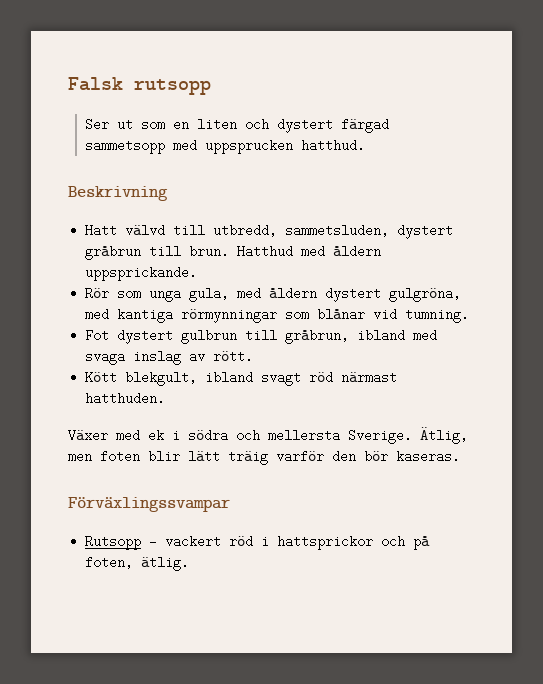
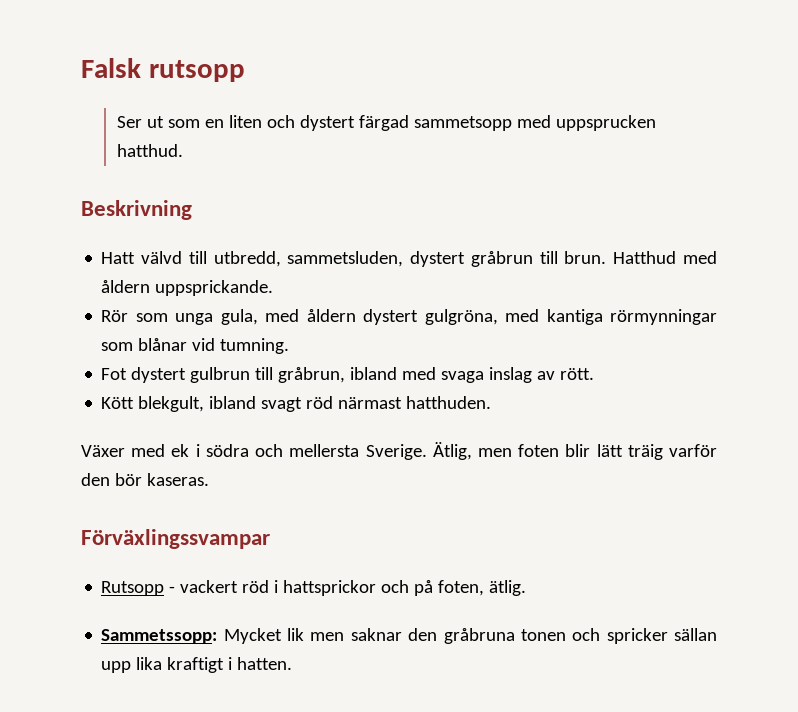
+ Sammetssopp: Mycket lik men saknar den gråbruna tonen och spricker sällan upp lika kraftigt i hatten.

